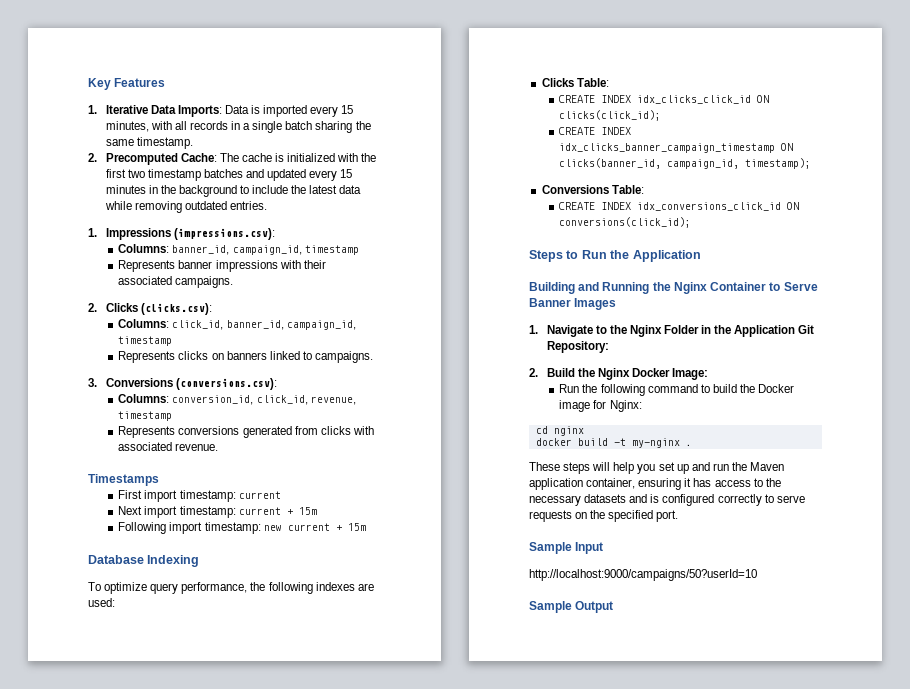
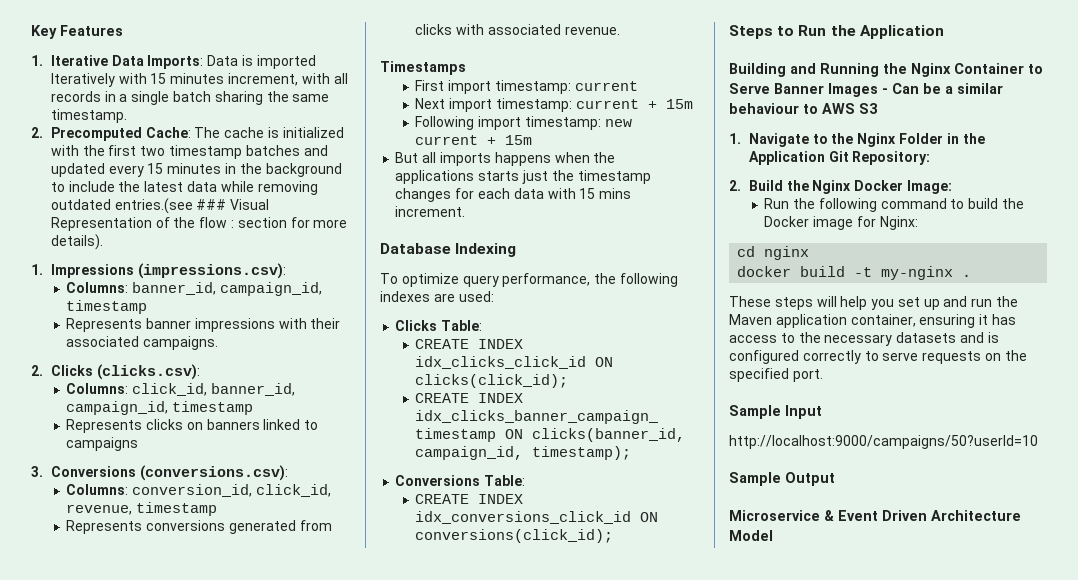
- 1. Iterative Data Imports: Data is imported every 15 minutes, with all records in a single batch sharing the same timestamp.
+ 1. Iterative Data Imports: Data is imported Iteratively with 15 minutes increment, with all records in a single batch sharing the same timestamp.
- 2. Precomputed Cache: The cache is initialized with the first two timestamp batches and updated every 15 minutes in the background to include the latest data while removing outdated entries.
+ 2. Precomputed Cache: The cache is initialized with the first two timestamp batches and updated every 15 minutes in the background to include the latest data while removing outdated entries.(see ### Visual Representation of the flow : section for more details).
- Represents clicks on banners linked to campaigns.
+ Represents clicks on banners linked to campaigns
+ But all imports happens when the applications starts just the timestamp changes for each data with 15 mins increment.
- Building and Running the Nginx Container to Serve Banner Images
+ Building and Running the Nginx Container to Serve Banner Images - Can be a similar behaviour to AWS S3
+ Microservice & Event Driven Architecture Model

